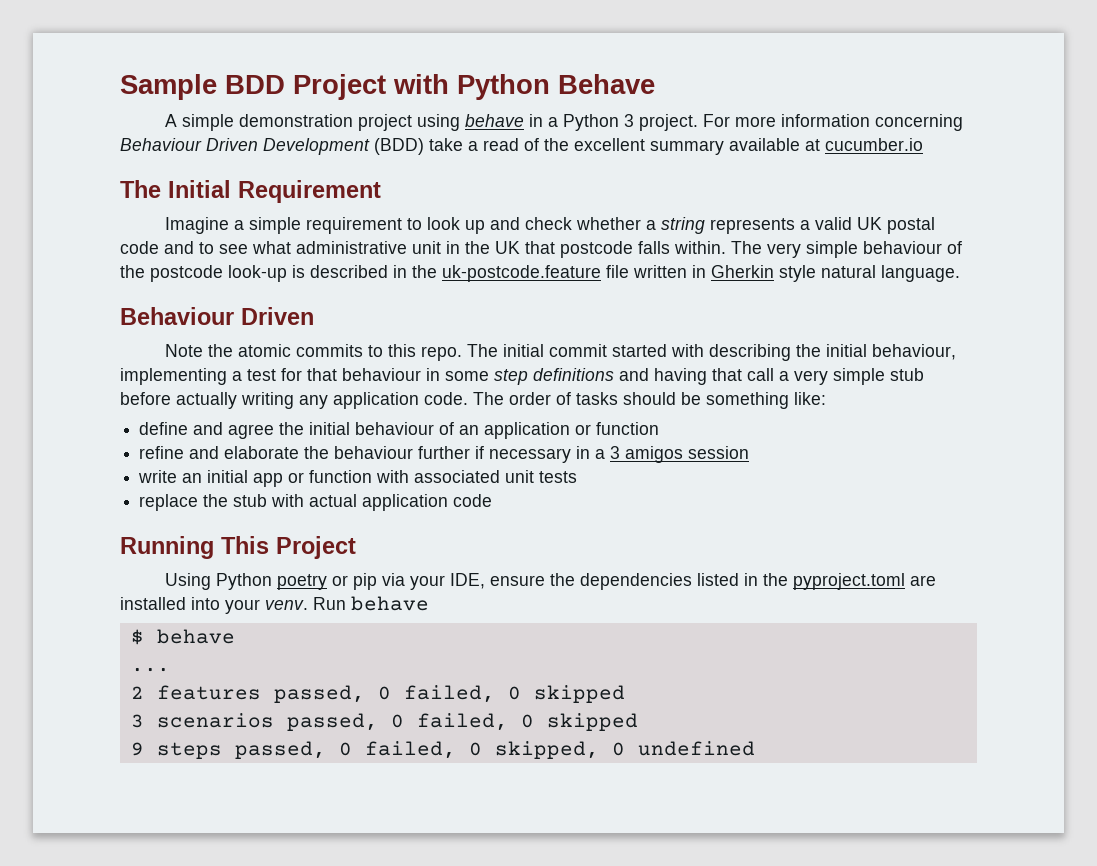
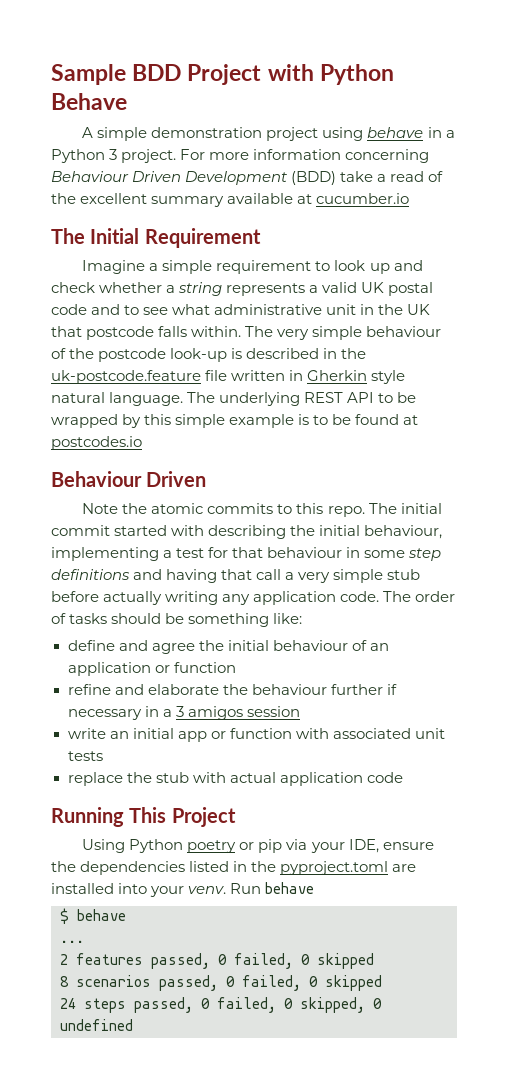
+ The underlying REST API to be wrapped by this simple example is to be found at postcodes.io
- 3 scenarios passed, 0 failed, 0 skipped
+ 8 scenarios passed, 0 failed, 0 skipped
- 9 steps passed, 0 failed, 0 skipped, 0 undefined
+ 24 steps passed, 0 failed, 0 skipped, 0 undefined

